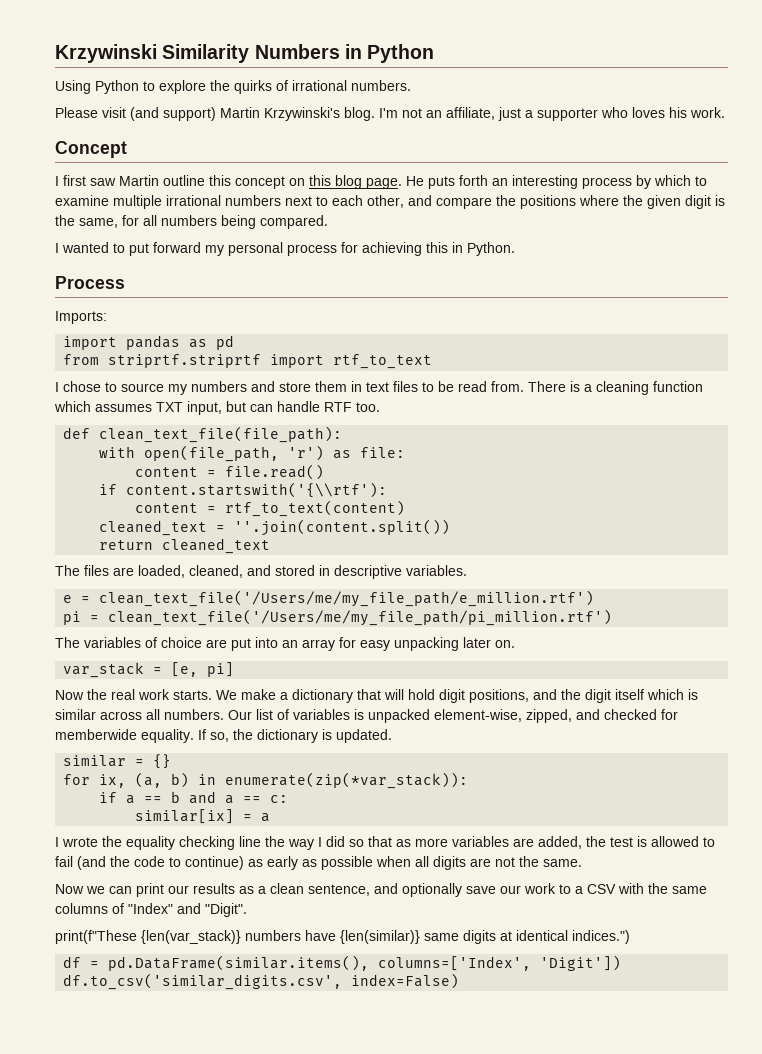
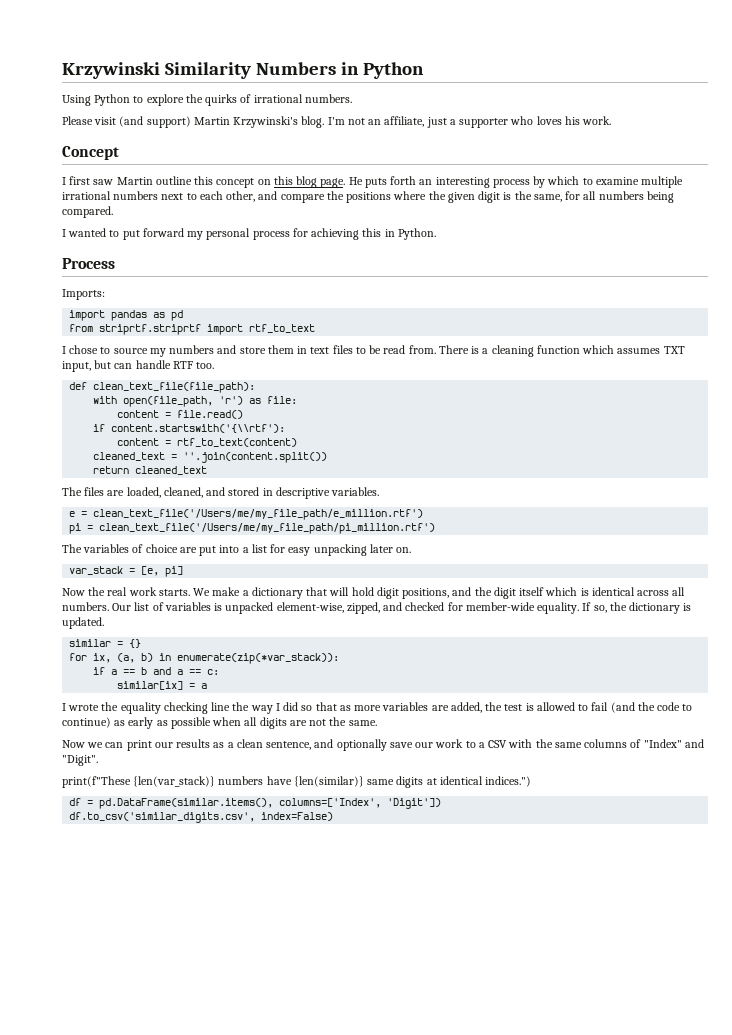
- The variables of choice are put into an array for easy unpacking later on.
+ The variables of choice are put into a list for easy unpacking later on.
- We make a dictionary that will hold digit positions, and the digit itself which is similar across all numbers.
+ We make a dictionary that will hold digit positions, and the digit itself which is identical across all numbers.
- Our list of variables is unpacked element-wise, zipped, and checked for memberwide equality.
+ Our list of variables is unpacked element-wise, zipped, and checked for member-wide equality.

